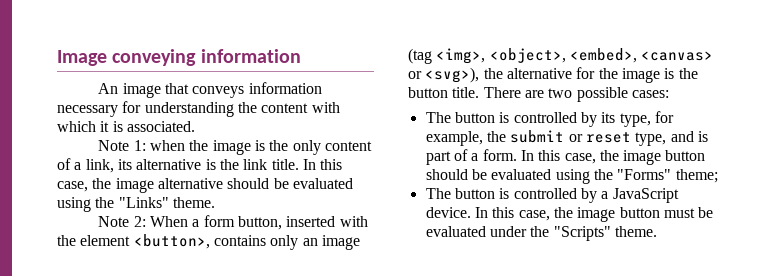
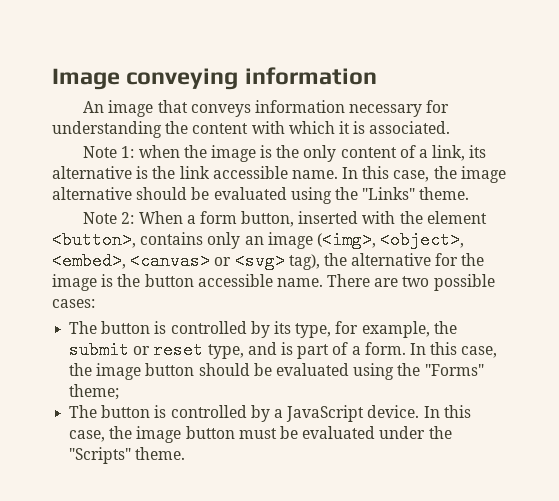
- Note 1: when the image is the only content of a link, its alternative is the link title.
+ Note 1: when the image is the only content of a link, its alternative is the link accessible name.
- Note 2: When a form button, inserted with the element <button>, contains only an image (tag <img>, <object>, <embed>, <canvas> or <svg>), the alternative for the image is the button title.
+ Note 2: When a form button, inserted with the element <button>, contains only an image (<img>, <object>, <embed>, <canvas> or <svg> tag), the alternative for the image is the button accessible name.

